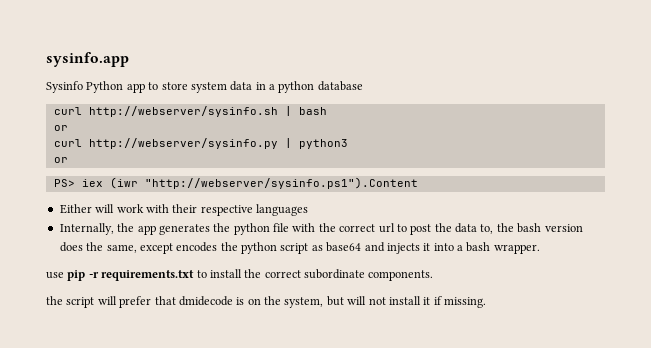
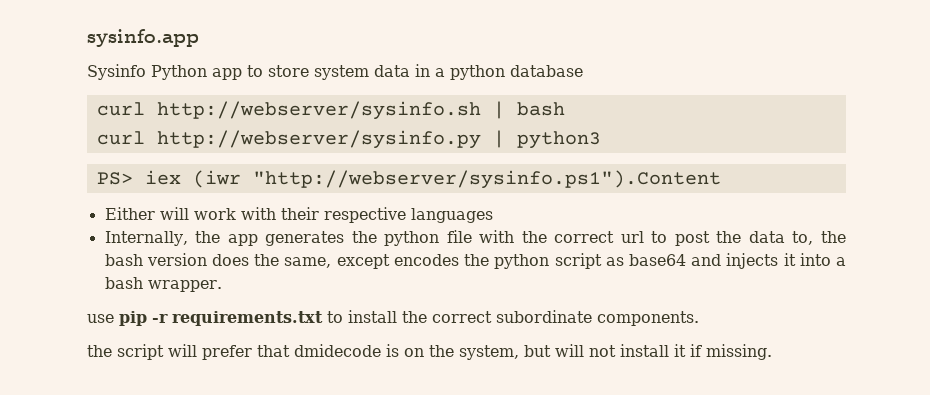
  curl http://webserver/sysinfo.sh | bash
- or
  curl http://webserver/sysinfo.py | python3
- or

